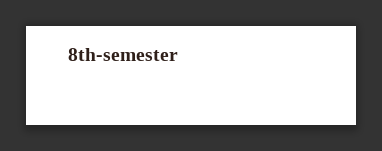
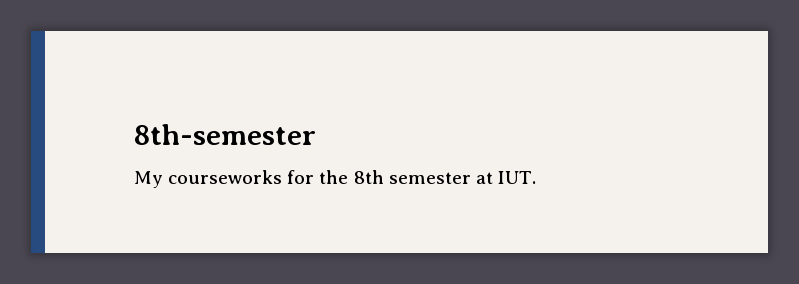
+ My courseworks for the 8th semester at IUT.

